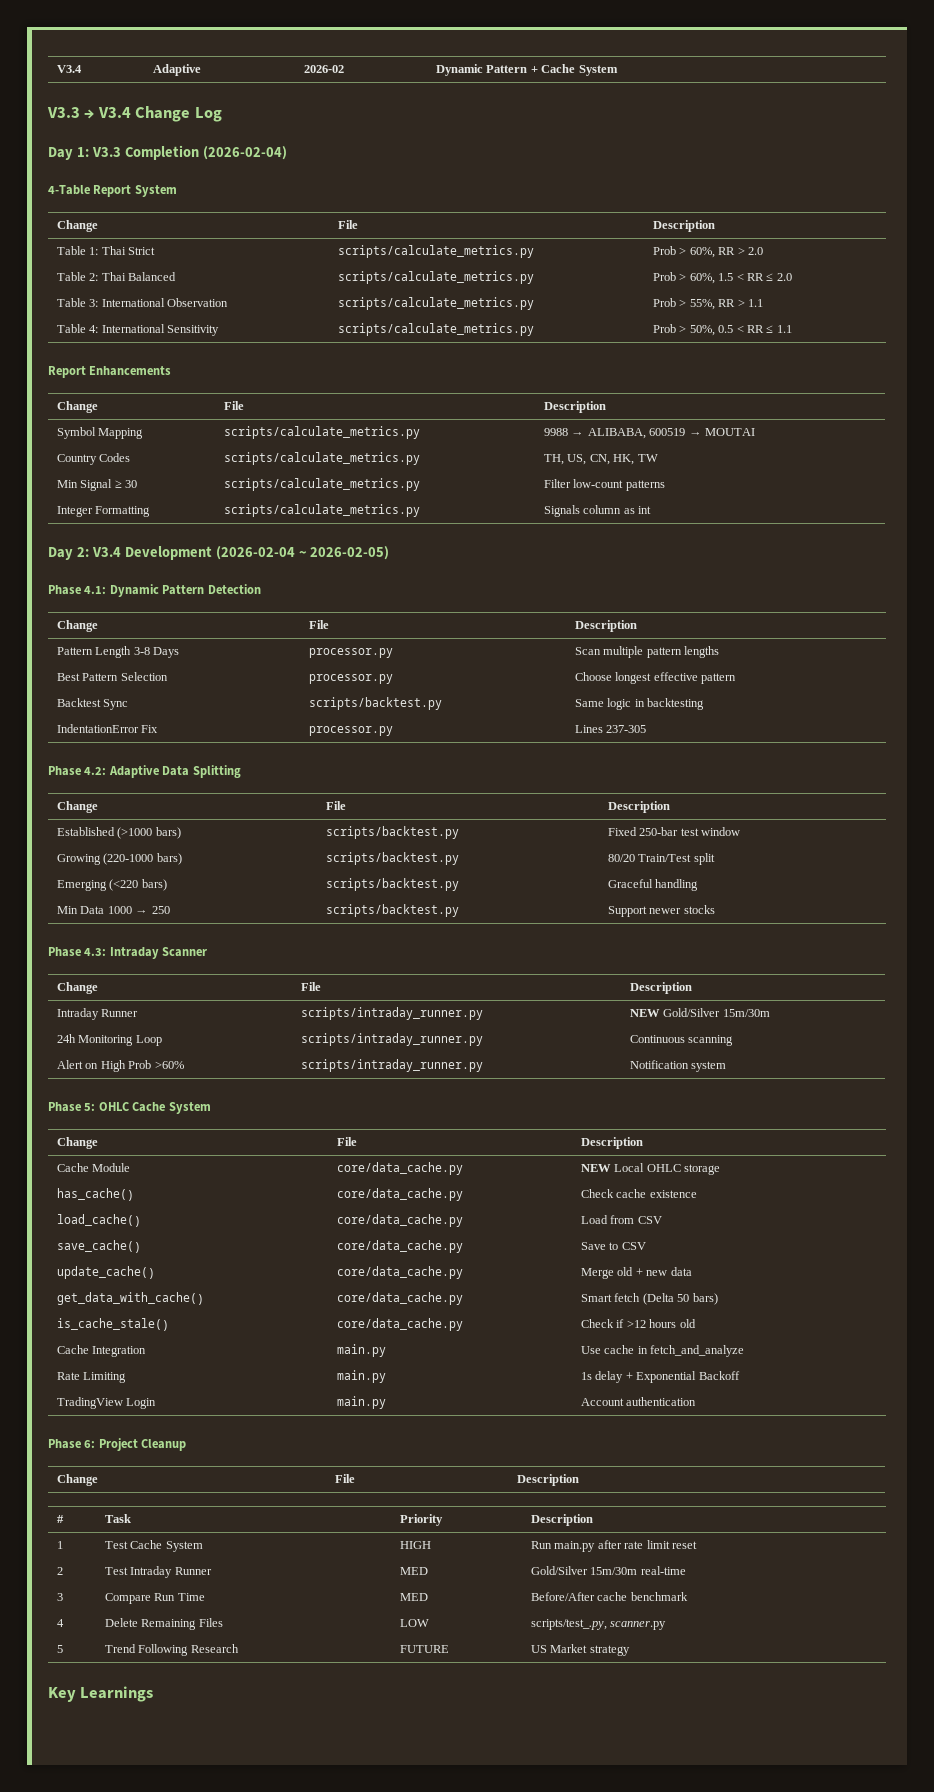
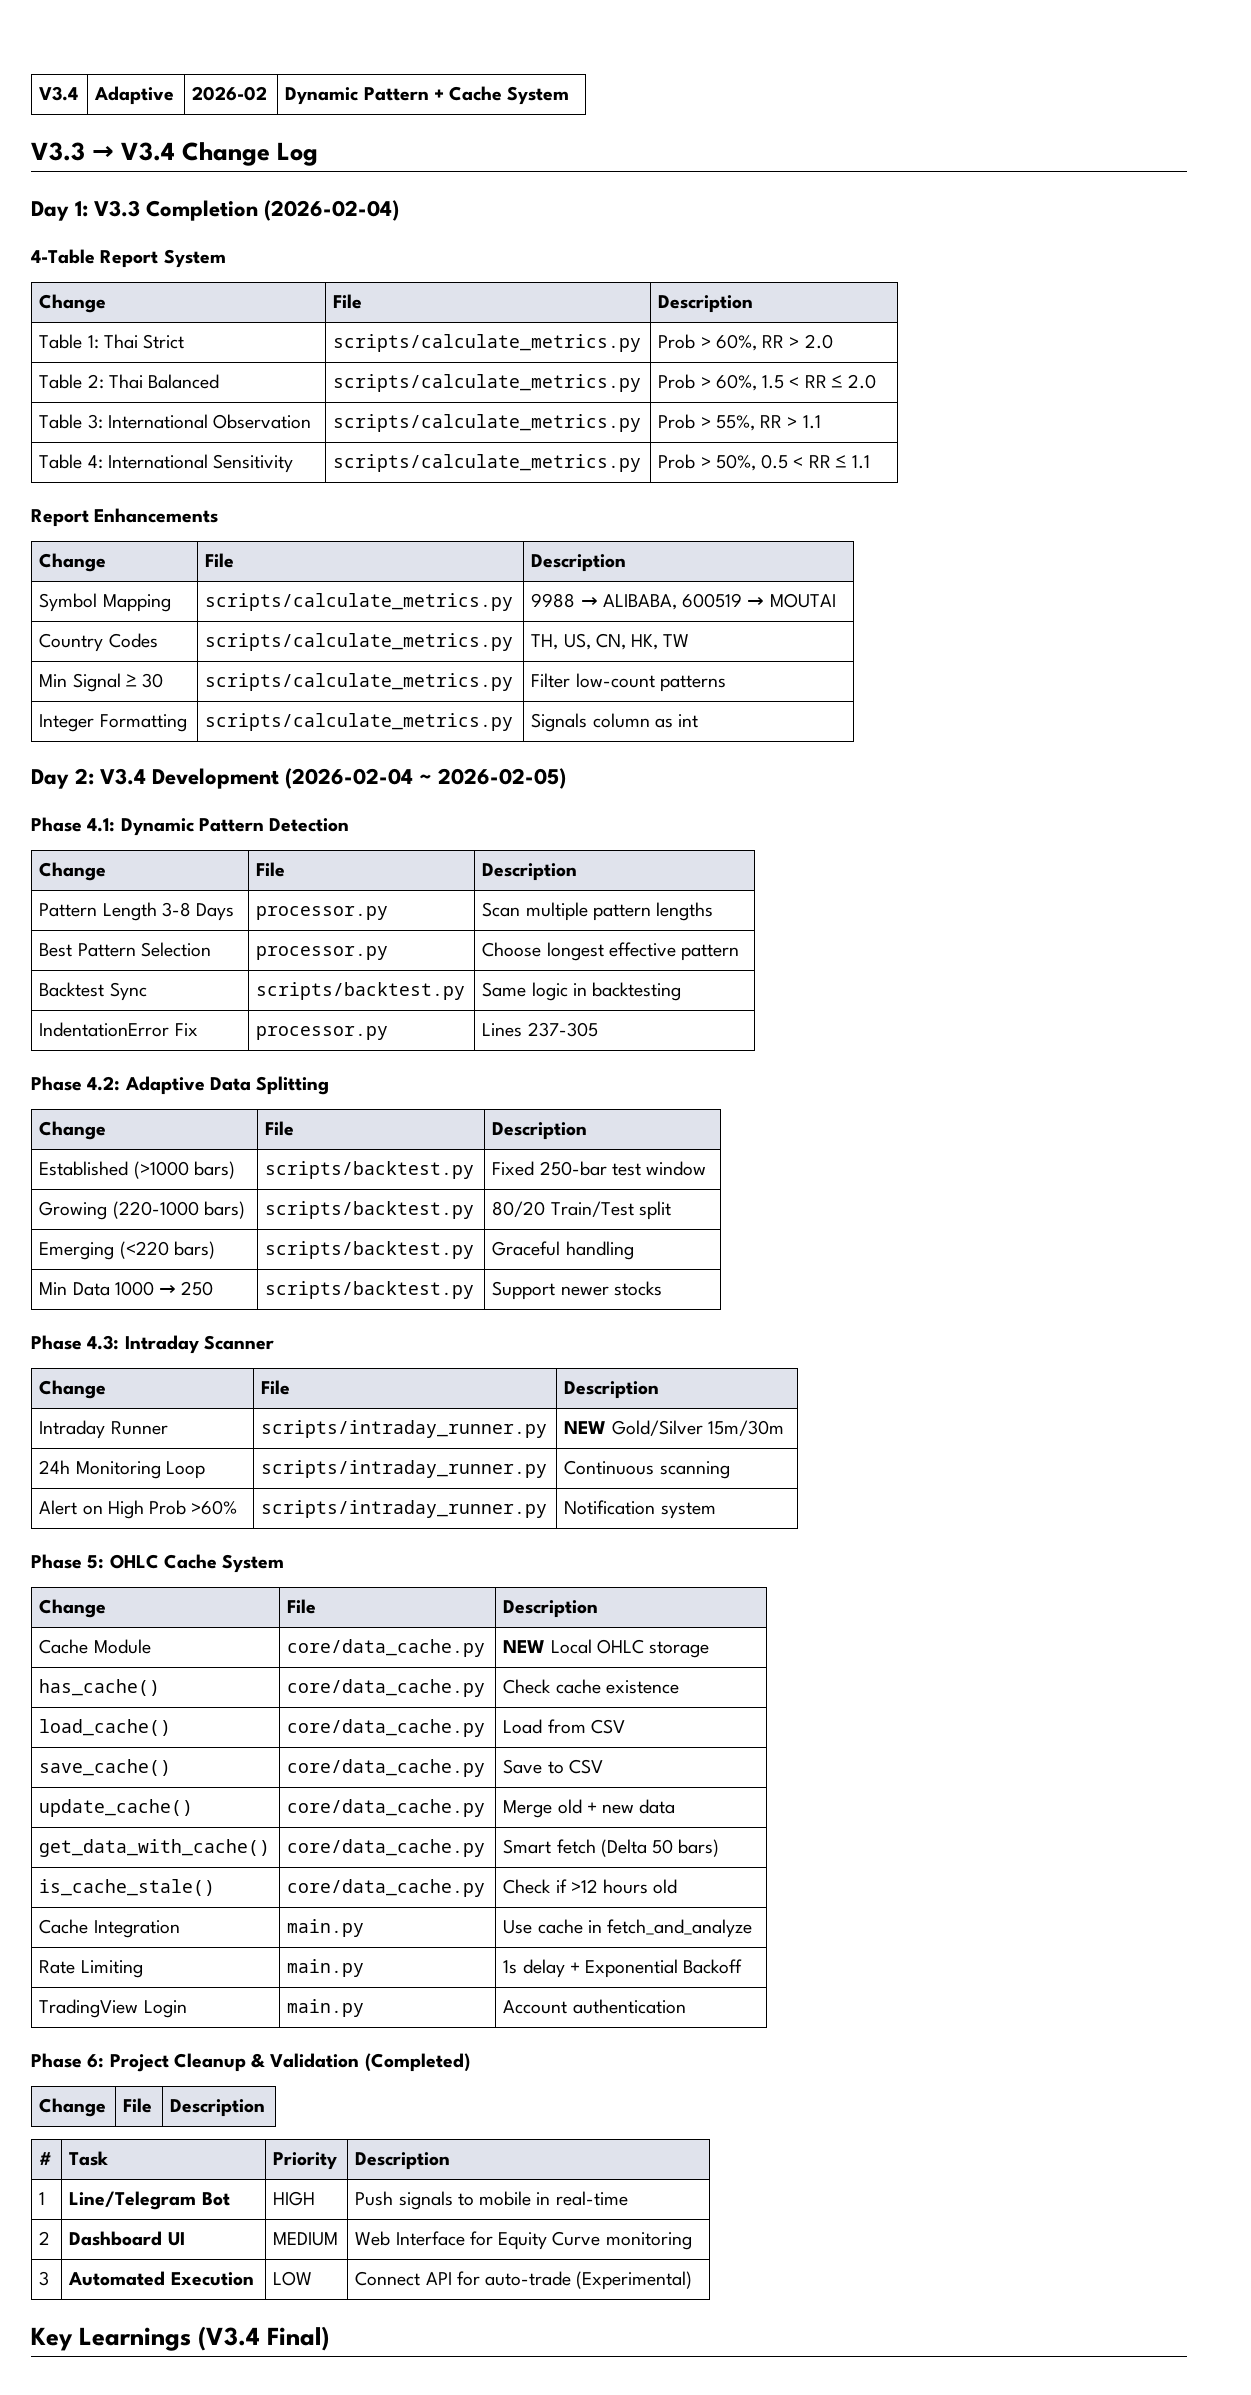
- Phase 6: Project Cleanup
+ Phase 6: Project Cleanup & Validation (Completed)
- 1 | Test Cache System | HIGH | Run main.py after rate limit reset
- 2 | Test Intraday Runner | MED | Gold/Silver 15m/30m real-time
- 3 | Compare Run Time | MED | Before/After cache benchmark
- 4 | Delete Remaining Files | LOW | scripts/test_.py, scanner.py
- 5 | Trend Following Research | FUTURE | US Market strategy
+ 1 | Line/Telegram Bot | HIGH | Push signals to mobile in real-time
+ 2 | Dashboard UI | MEDIUM | Web Interface for Equity Curve monitoring
+ 3 | Automated Execution | LOW | Connect API for auto-trade (Experimental)
- Key Learnings
+ Key Learnings (V3.4 Final)

